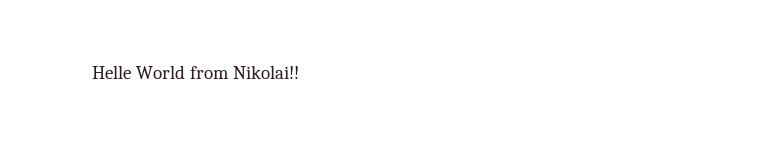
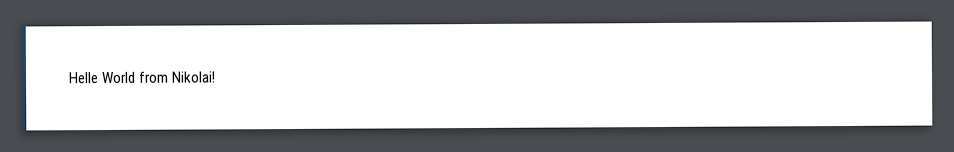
- Helle World from Nikolai!!
+ Helle World from Nikolai!

